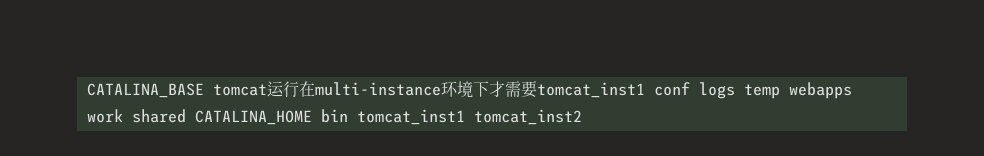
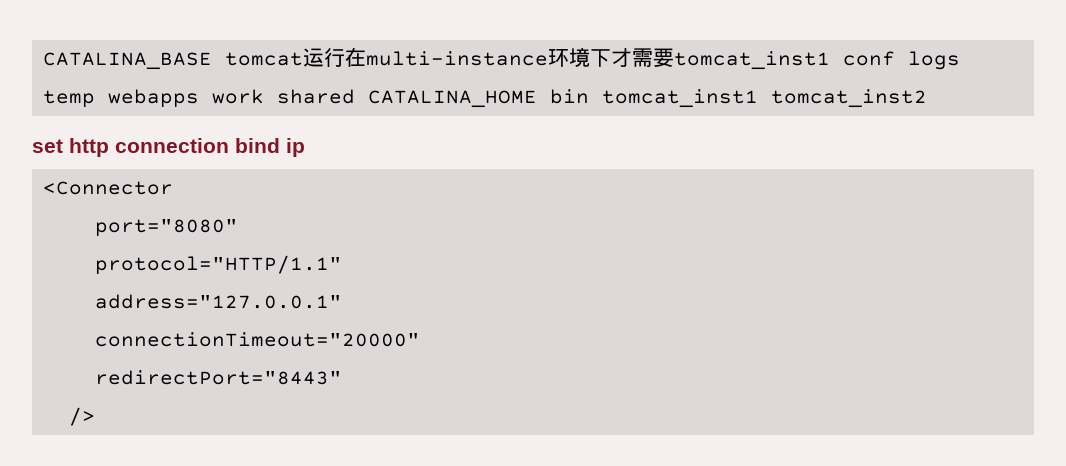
+ set http connection bind ip
+ <Connector
+ port="8080"
+ protocol="HTTP/1.1"
+ address="127.0.0.1"
+ connectionTimeout="20000"
+ redirectPort="8443"
+ />

